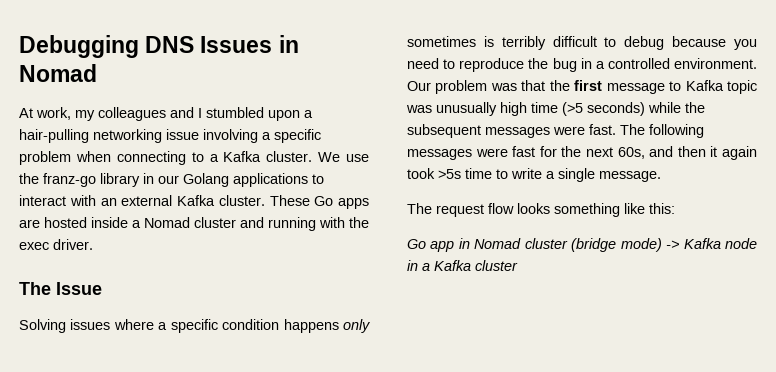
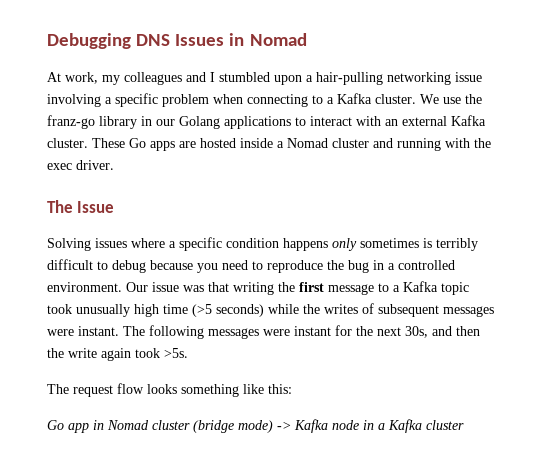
- Our problem was that the first message to Kafka topic was unusually high time (>5 seconds) while the subsequent messages were fast.
+ Our issue was that writing the first message to a Kafka topic took unusually high time (>5 seconds) while the writes of subsequent messages were instant.
- The following messages were fast for the next 60s, and then it again took >5s time to write a single message.
+ The following messages were instant for the next 30s, and then the write again took >5s.

